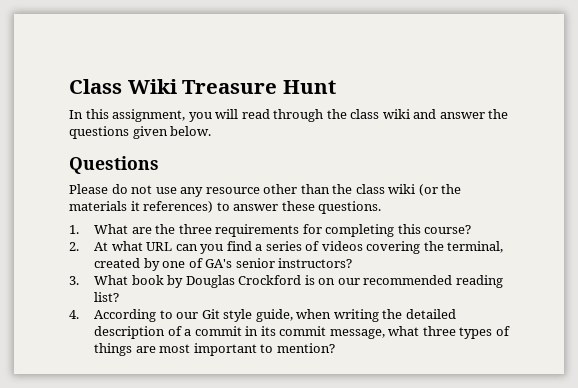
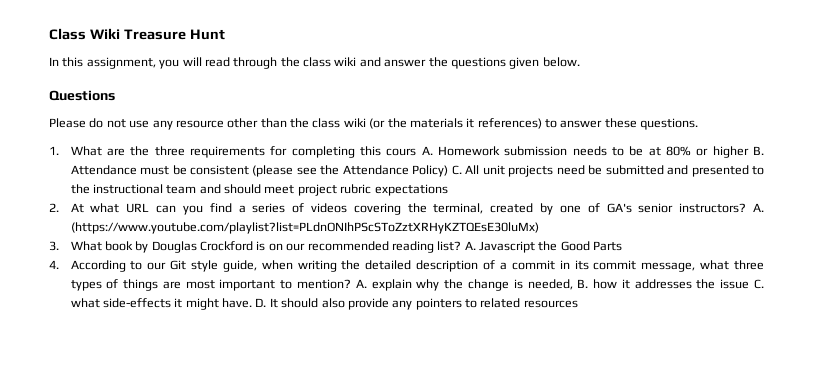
- 1. What are the three requirements for completing this course?
+ 1. What are the three requirements for completing this cours A. Homework submission needs to be at 80% or higher B. Attendance must be consistent (please see the Attendance Policy) C. All unit projects need be submitted and presented to the instructional team and should meet project rubric expectations
+ A. (https://www.youtube.com/playlist?list=PLdnONIhPScSToZztXRHyKZTQEsE30luMx)
+ A. Javascript the Good Parts
+ A. explain why the change is needed, B. how it addresses the issue C. what side-effects it might have. D. It should also provide any pointers to related resources

